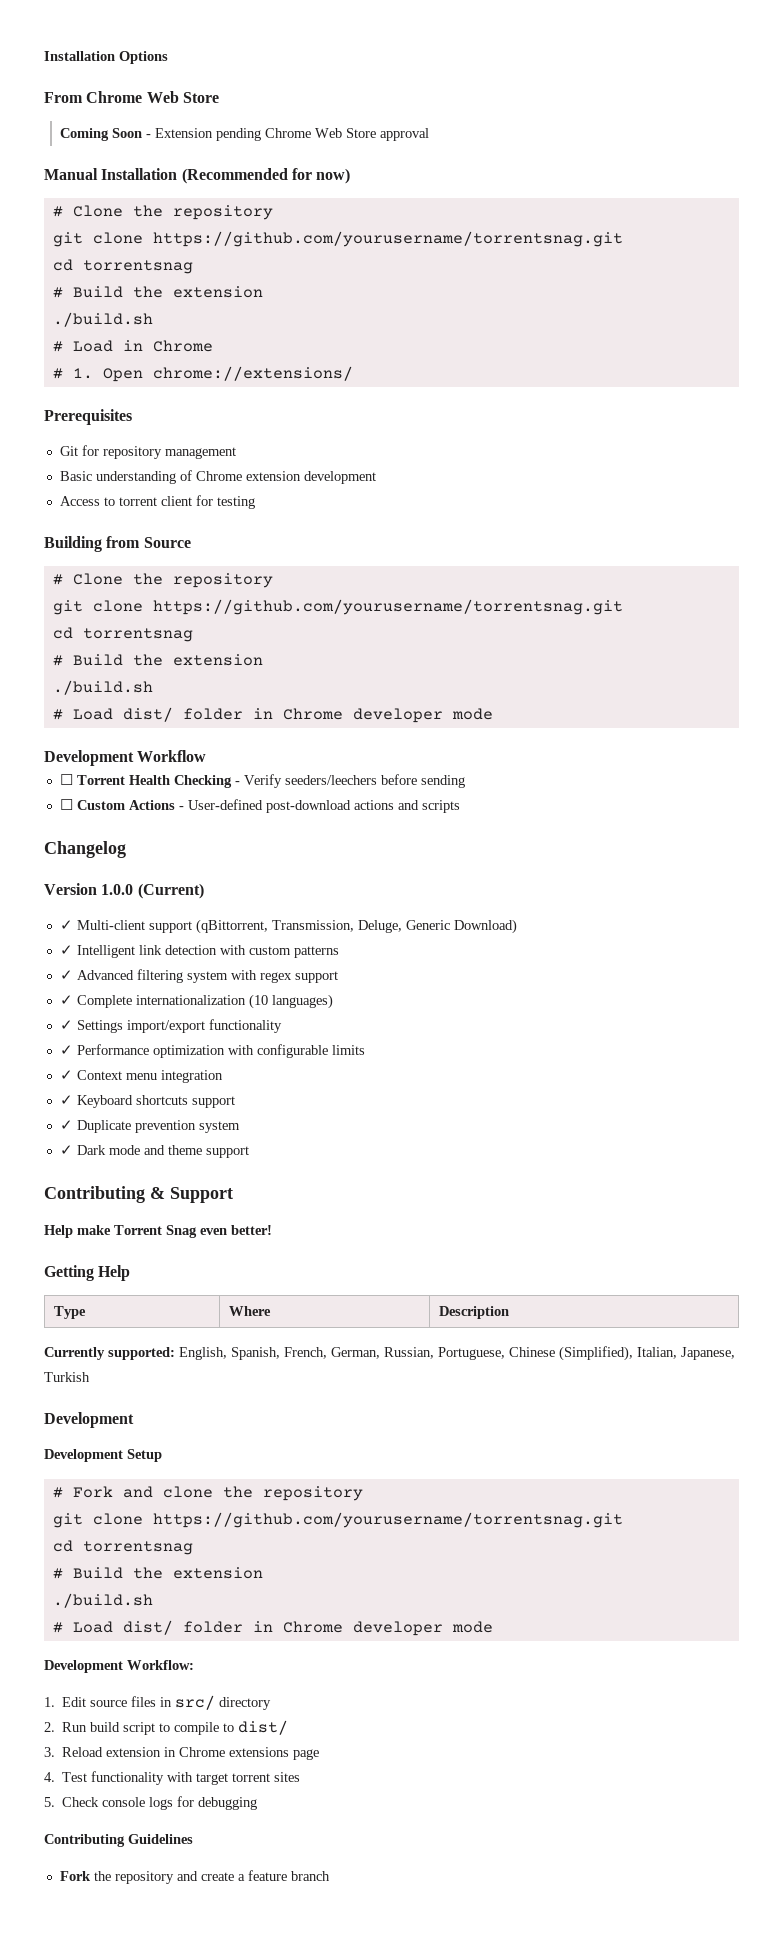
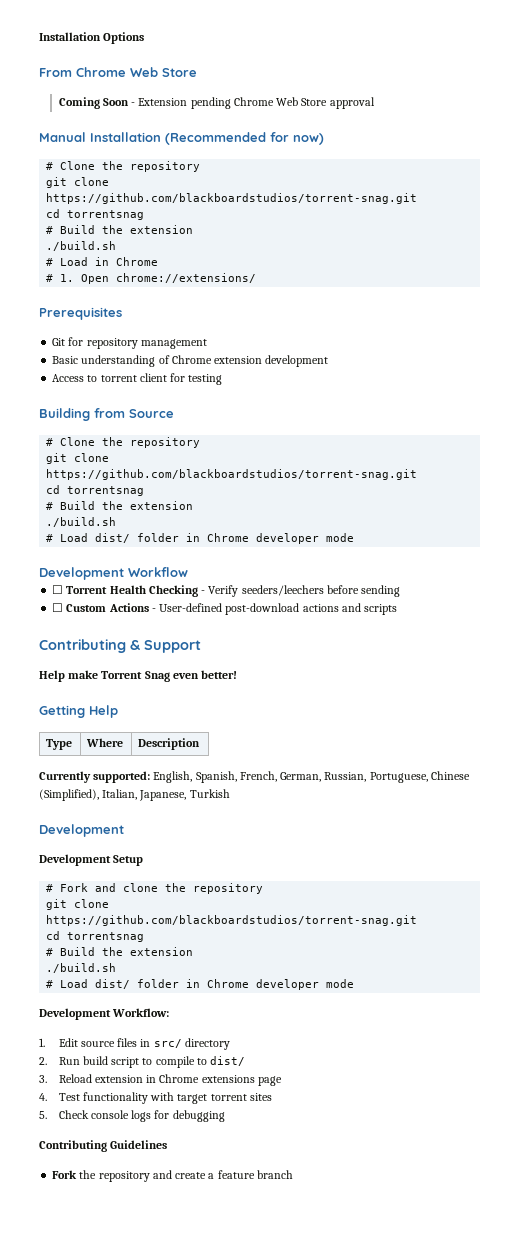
  Manual Installation (Recommended for now)
  # Clone the repository
- git clone https://github.com/yourusername/torrentsnag.git
+ git clone https://github.com/blackboardstudios/torrent-snag.git
  Building from Source
  # Clone the repository
- git clone https://github.com/yourusername/torrentsnag.git
+ git clone https://github.com/blackboardstudios/torrent-snag.git
- Changelog
- Version 1.0.0 (Current)
- ✓ Multi-client support (qBittorrent, Transmission, Deluge, Generic Download)
- ✓ Intelligent link detection with custom patterns
- ✓ Advanced filtering system with regex support
- ✓ Complete internationalization (10 languages)
- ✓ Settings import/export functionality
- ✓ Performance optimization with configurable limits
- ✓ Context menu integration
- ✓ Keyboard shortcuts support
- ✓ Duplicate prevention system
- ✓ Dark mode and theme support
  # Fork and clone the repository
- git clone https://github.com/yourusername/torrentsnag.git
+ git clone https://github.com/blackboardstudios/torrent-snag.git

